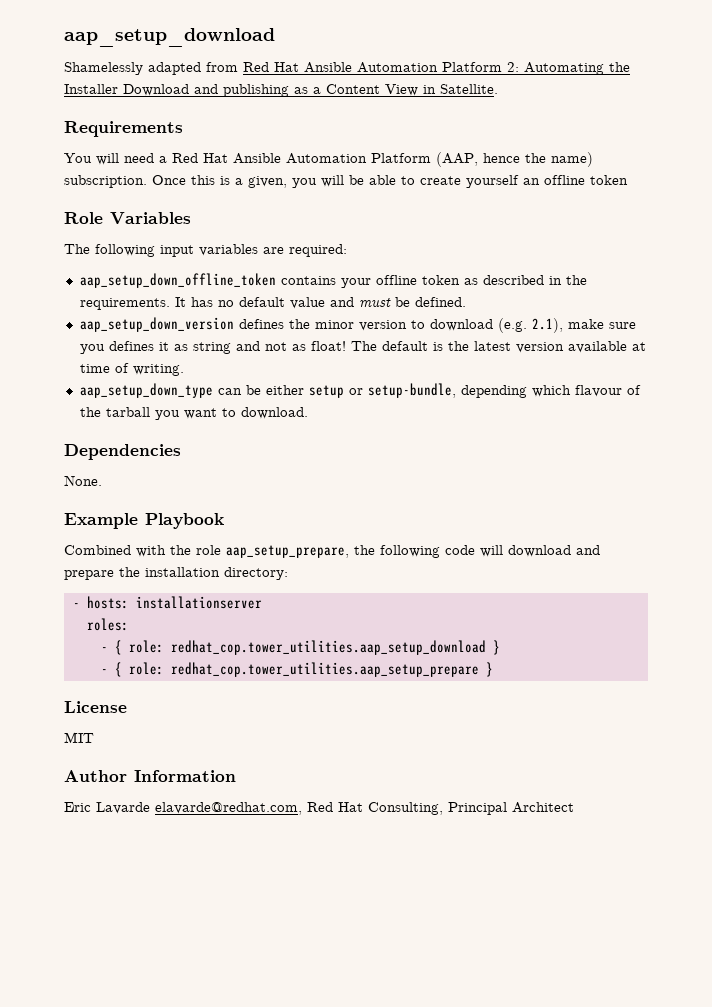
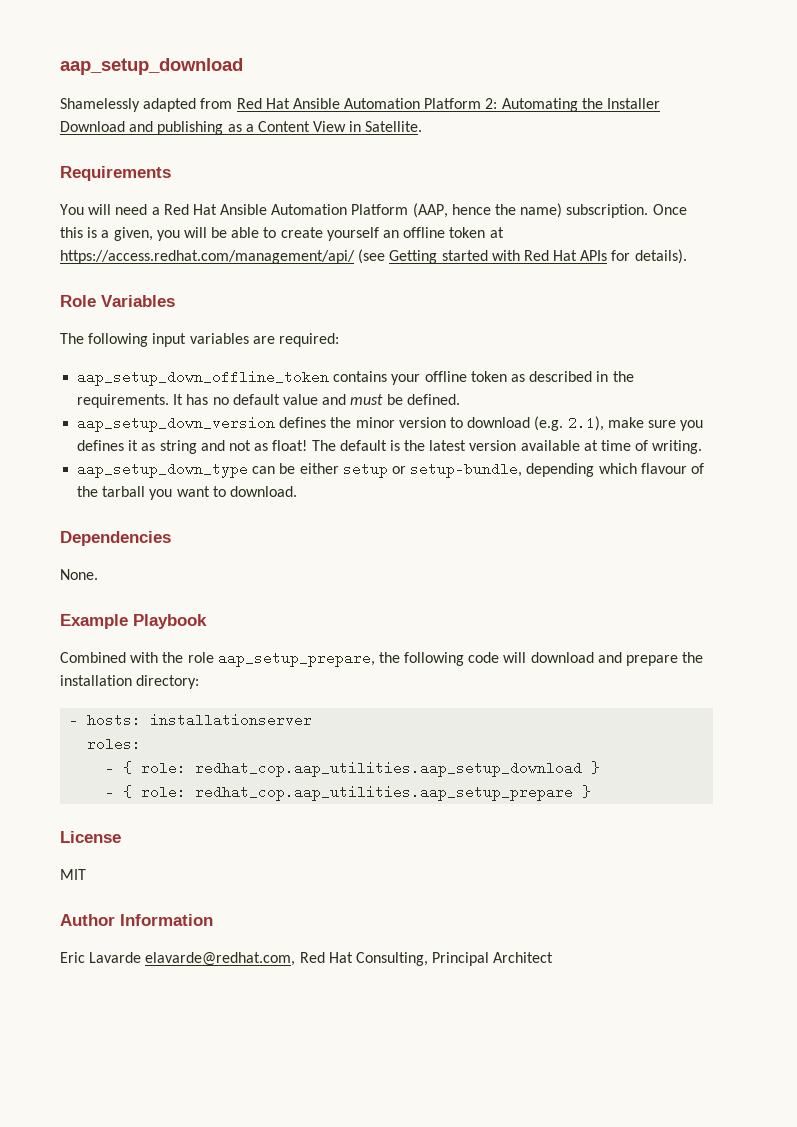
- Once this is a given, you will be able to create yourself an offline token
+ Once this is a given, you will be able to create yourself an offline token at https://access.redhat.com/management/api/ (see Getting started with Red Hat APIs for details).
- - { role: redhat_cop.tower_utilities.aap_setup_download }
+ - { role: redhat_cop.aap_utilities.aap_setup_download }
- - { role: redhat_cop.tower_utilities.aap_setup_prepare }
+ - { role: redhat_cop.aap_utilities.aap_setup_prepare }

